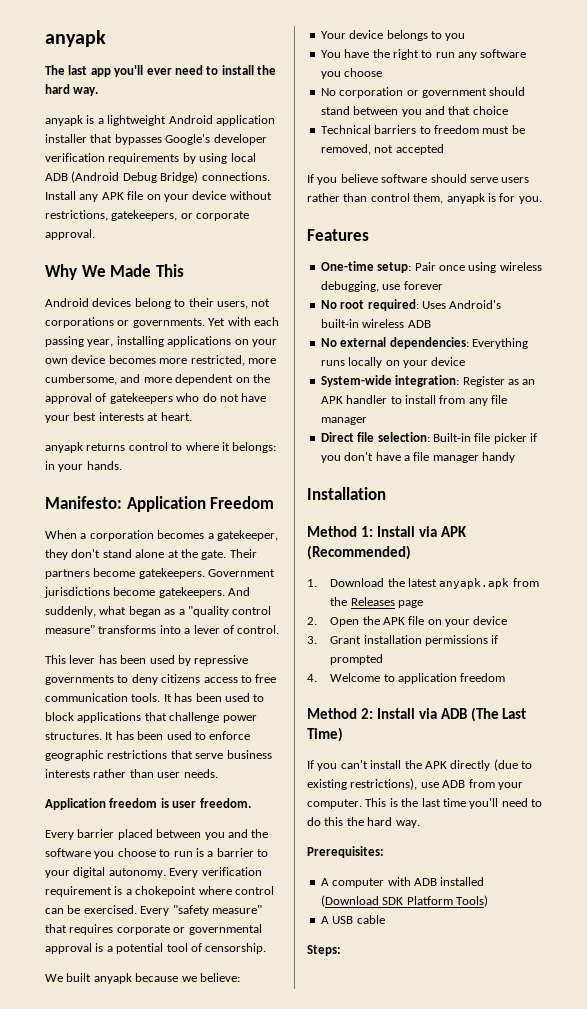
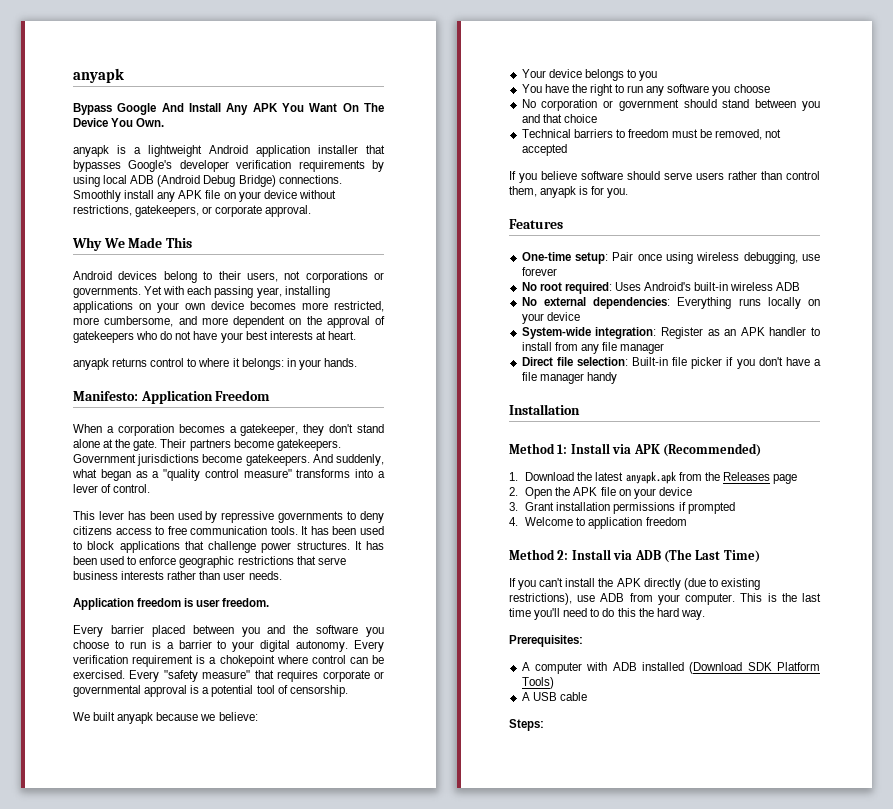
- The last app you'll ever need to install the hard way.
+ Bypass Google And Install Any APK You Want On The Device You Own.
- Install any APK file on your device without restrictions, gatekeepers, or corporate approval.
+ Smoothly install any APK file on your device without restrictions, gatekeepers, or corporate approval.

